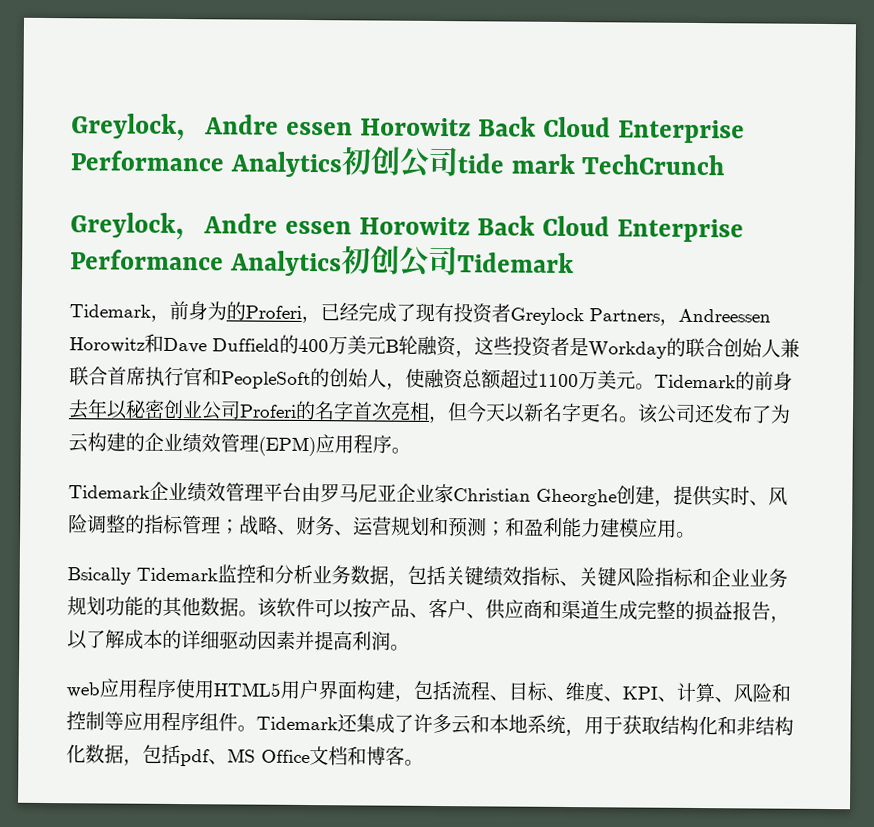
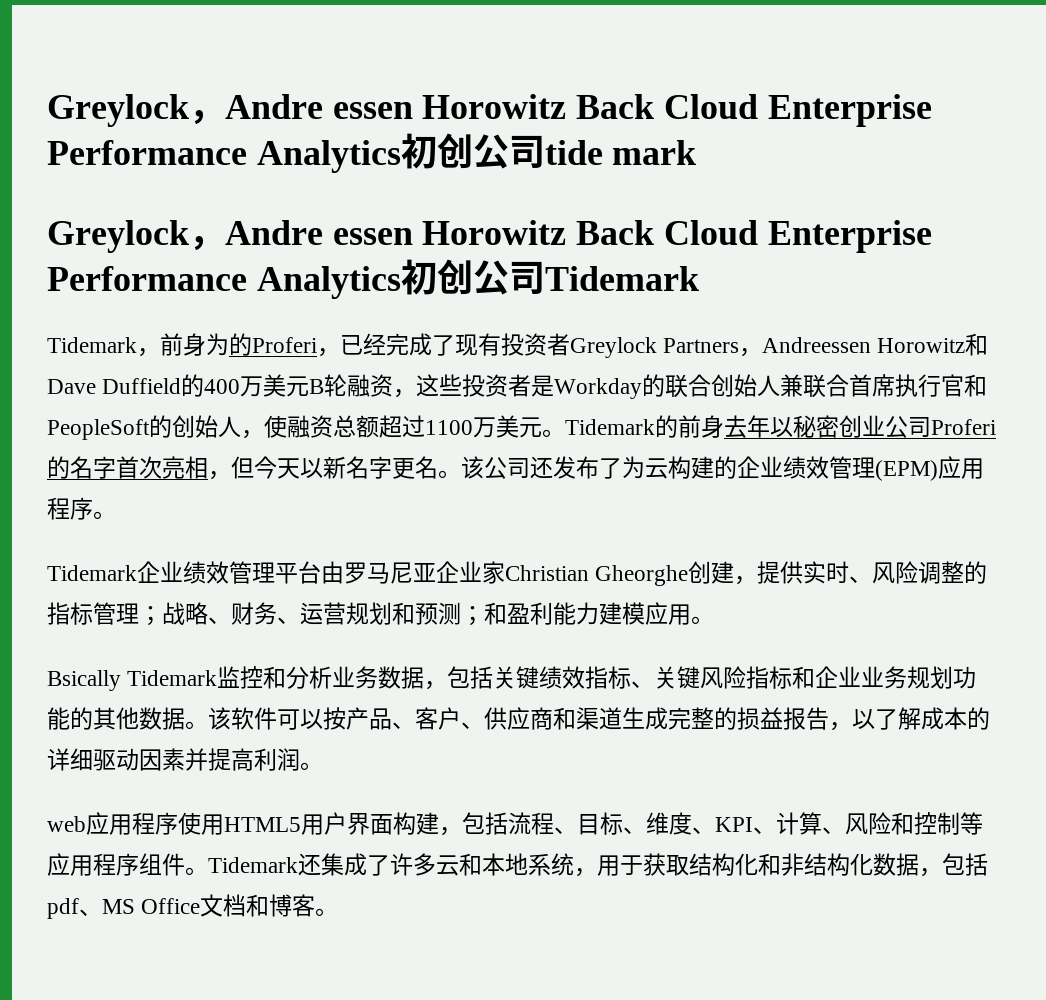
- Greylock，Andre essen Horowitz Back Cloud Enterprise Performance Analytics初创公司tide mark TechCrunch
+ Greylock，Andre essen Horowitz Back Cloud Enterprise Performance Analytics初创公司tide mark

